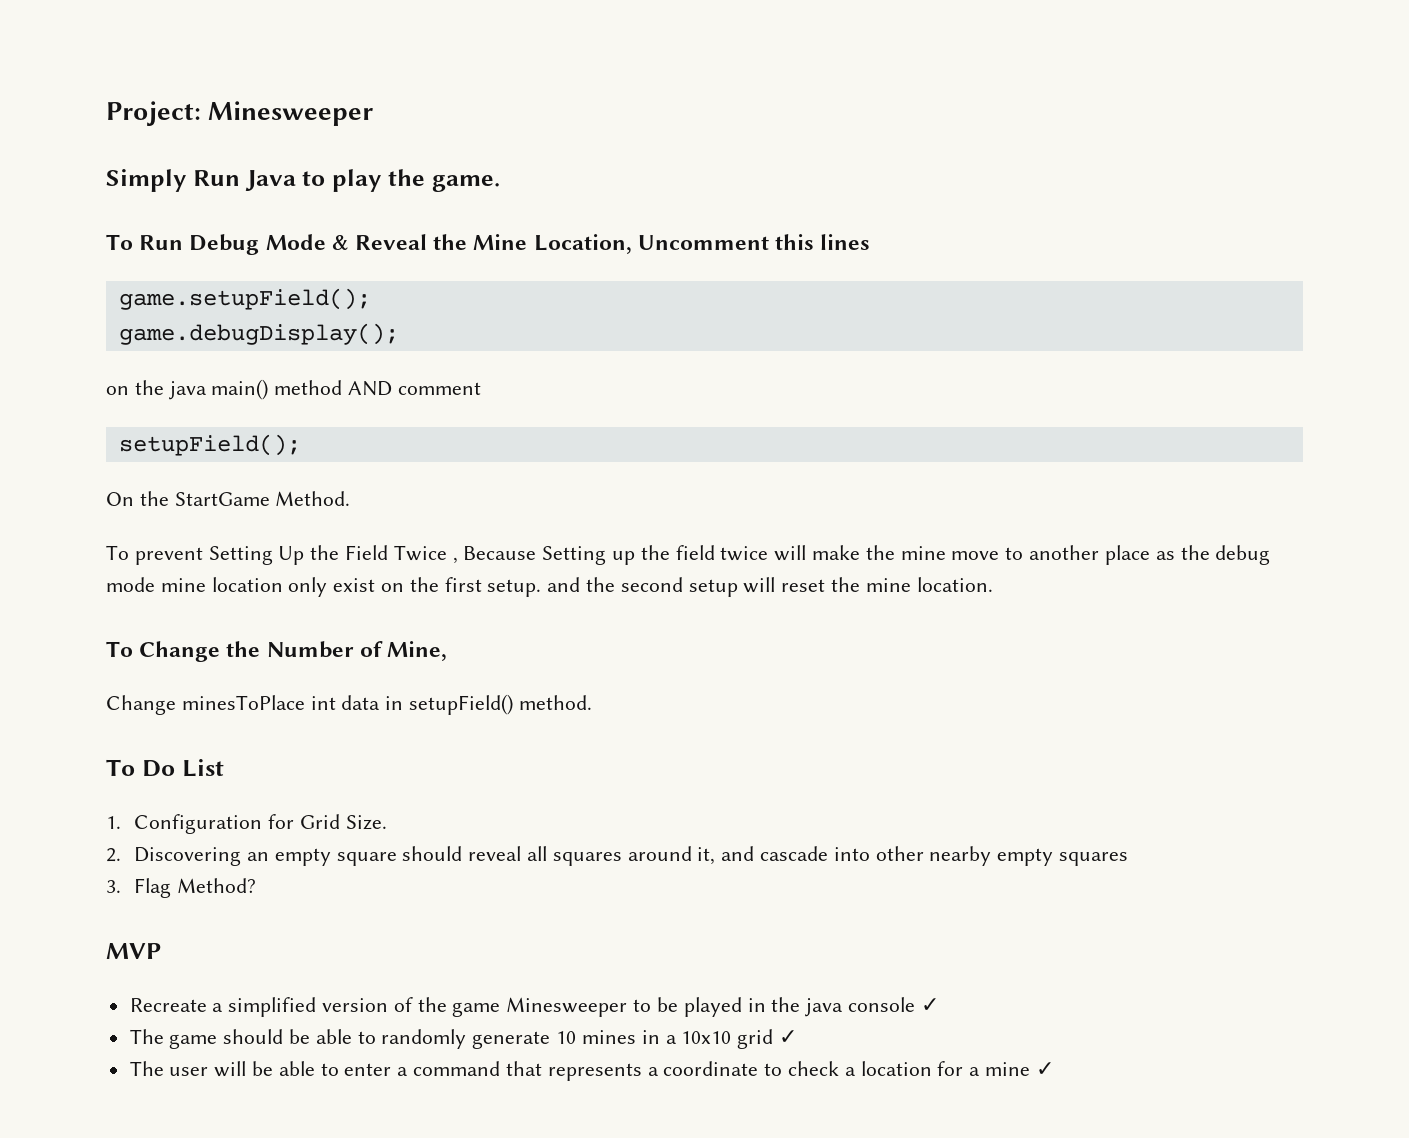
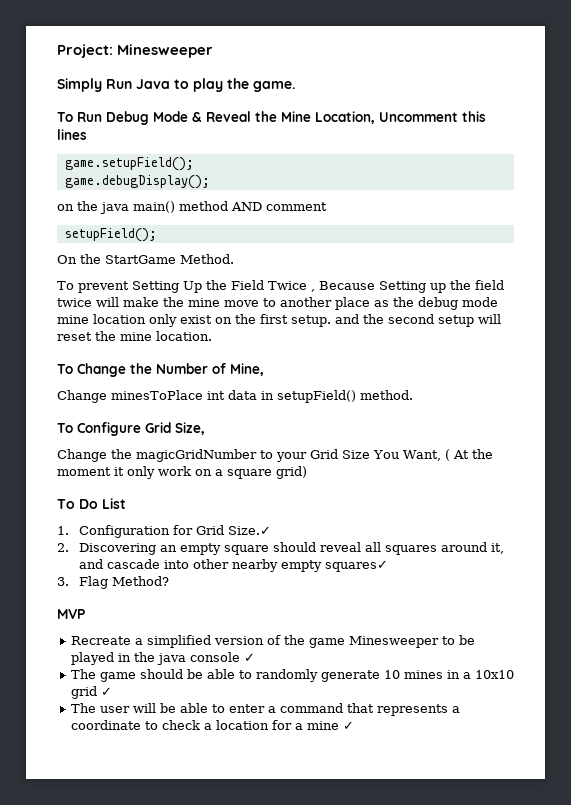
+ To Configure Grid Size,
+ Change the magicGridNumber to your Grid Size You Want, ( At the moment it only work on a square grid)
- 1. Configuration for Grid Size.
+ 1. Configuration for Grid Size.✓
- 2. Discovering an empty square should reveal all squares around it, and cascade into other nearby empty squares
+ 2. Discovering an empty square should reveal all squares around it, and cascade into other nearby empty squares✓

